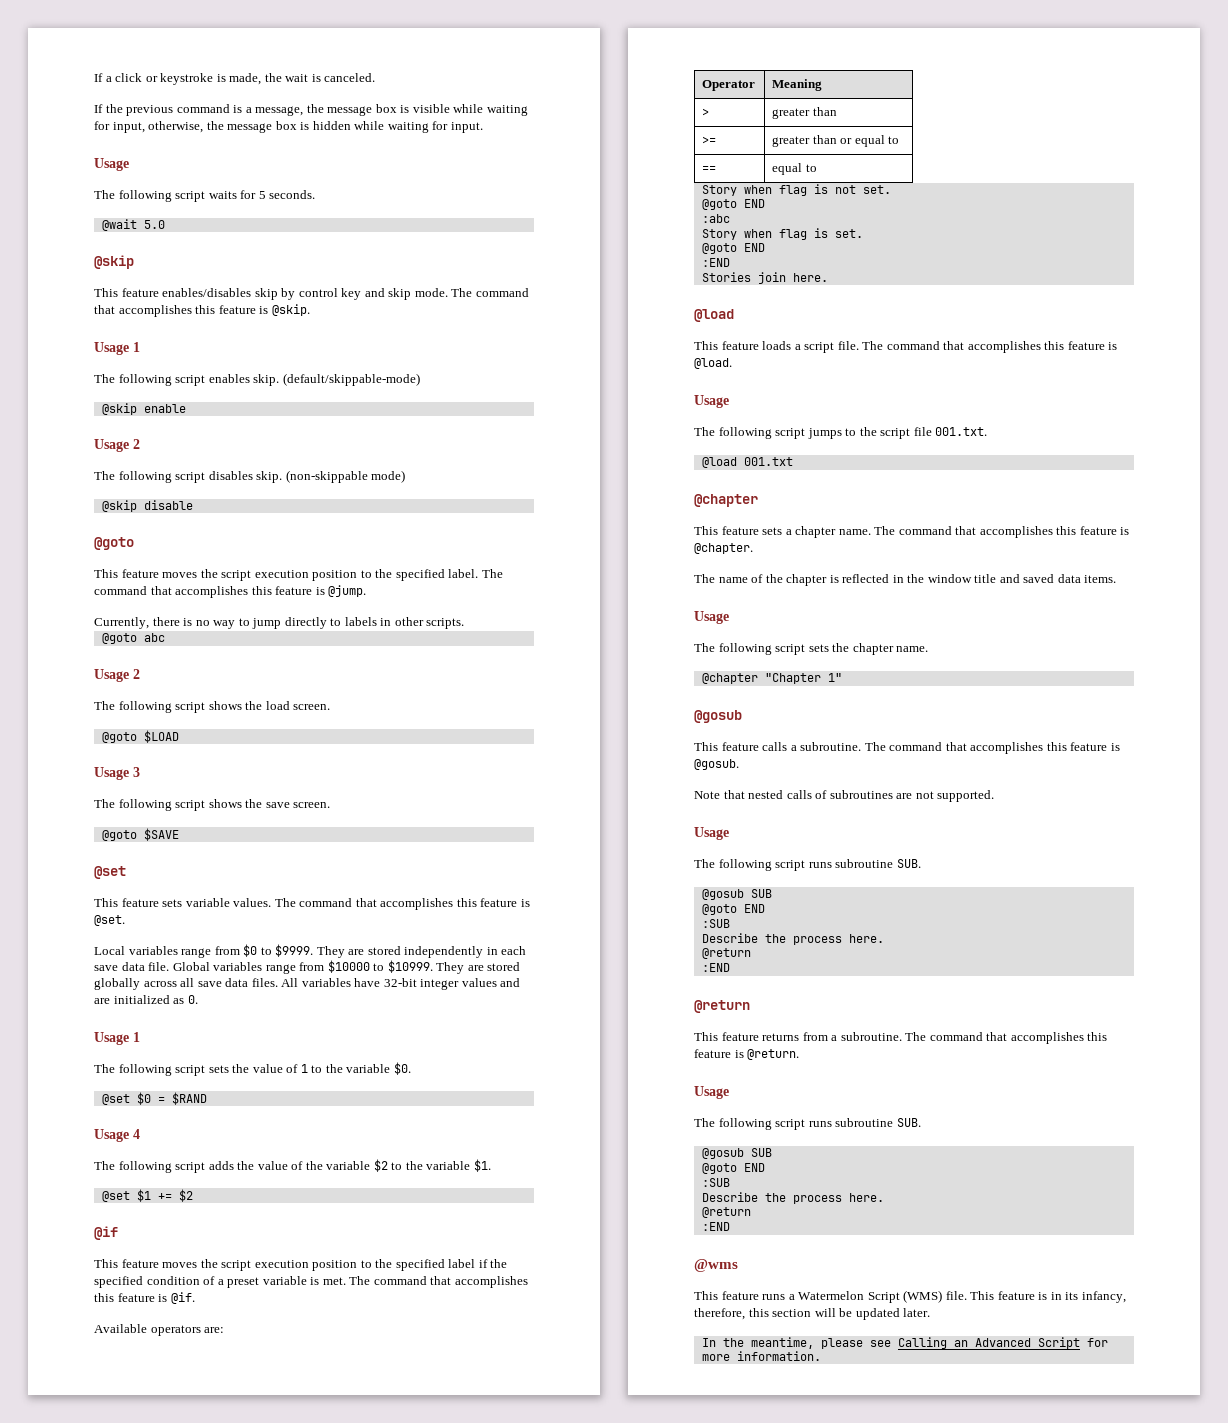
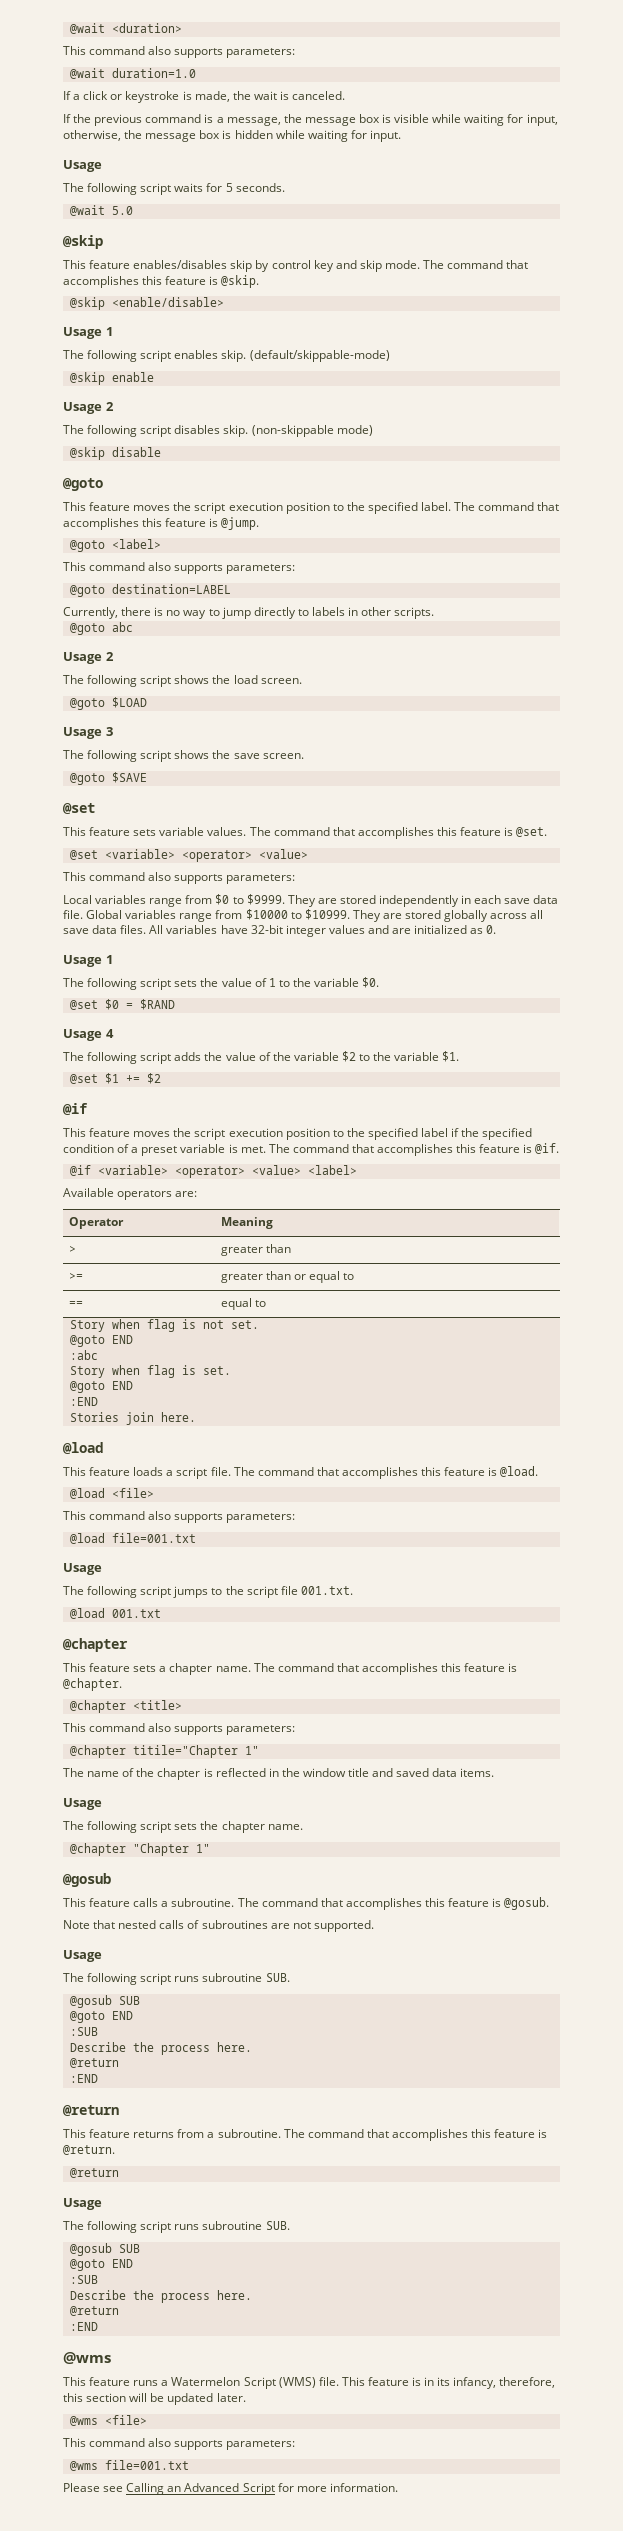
+ @wait <duration>
+ This command also supports parameters:
+ @wait duration=1.0
+ @skip <enable/disable>
+ @goto <label>
+ This command also supports parameters:
+ @goto destination=LABEL
+ @set <variable> <operator> <value>
+ This command also supports parameters:
+ @if <variable> <operator> <value> <label>
+ @load <file>
+ This command also supports parameters:
+ @load file=001.txt
+ @chapter <title>
+ This command also supports parameters:
+ @chapter titile="Chapter 1"
  The command that accomplishes this feature is @return.
+ @return
- In the meantime, please see Calling an Advanced Script for more information.
+ @wms <file>
+ This command also supports parameters:
+ @wms file=001.txt
+ Please see Calling an Advanced Script for more information.

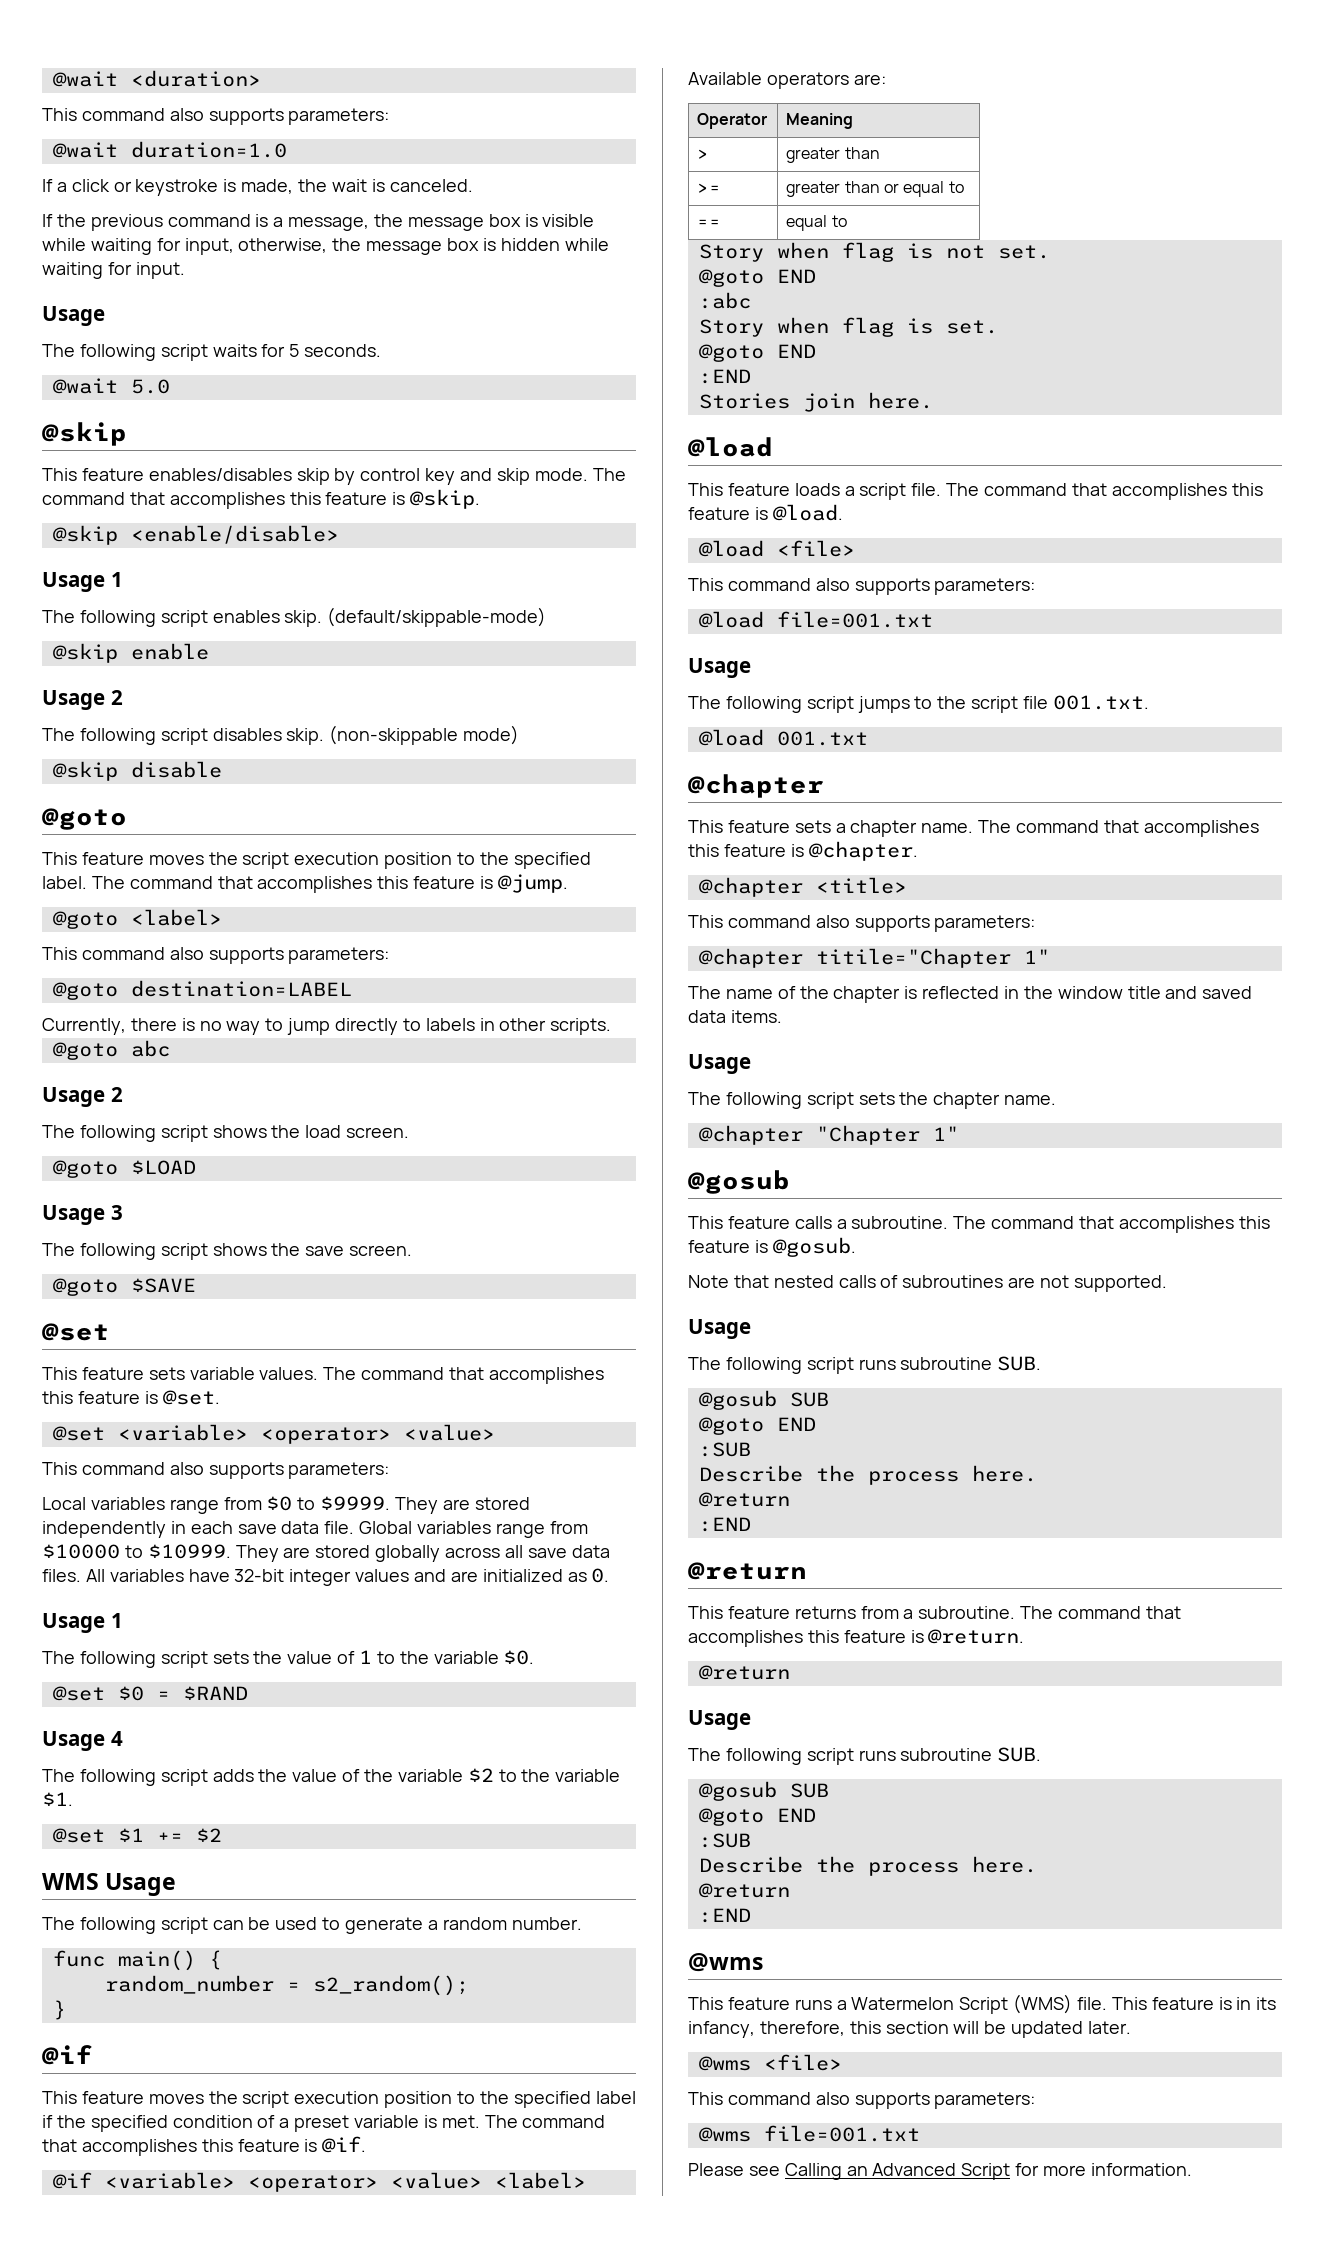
+ WMS Usage
+ The following script can be used to generate a random number.
+ func main() {
+ random_number = s2_random();
+ }

